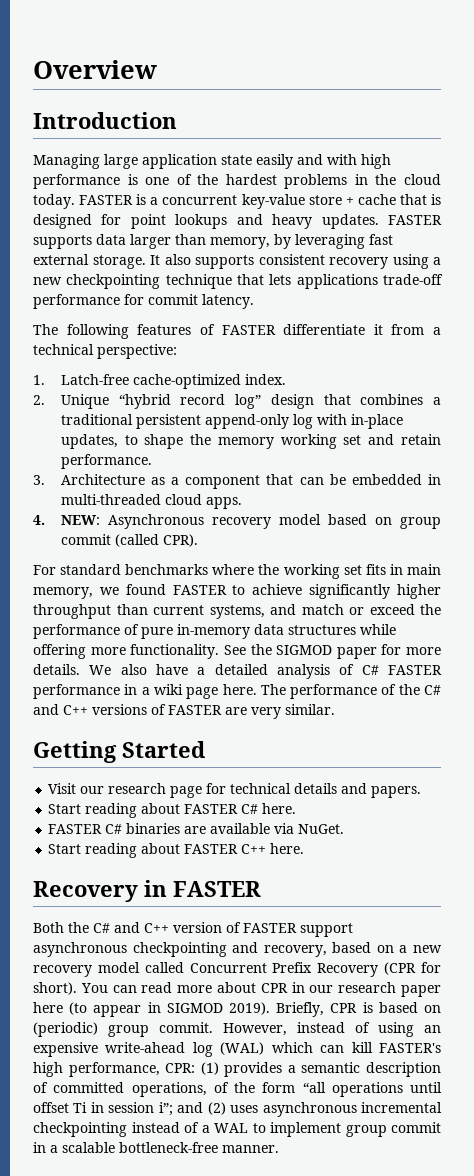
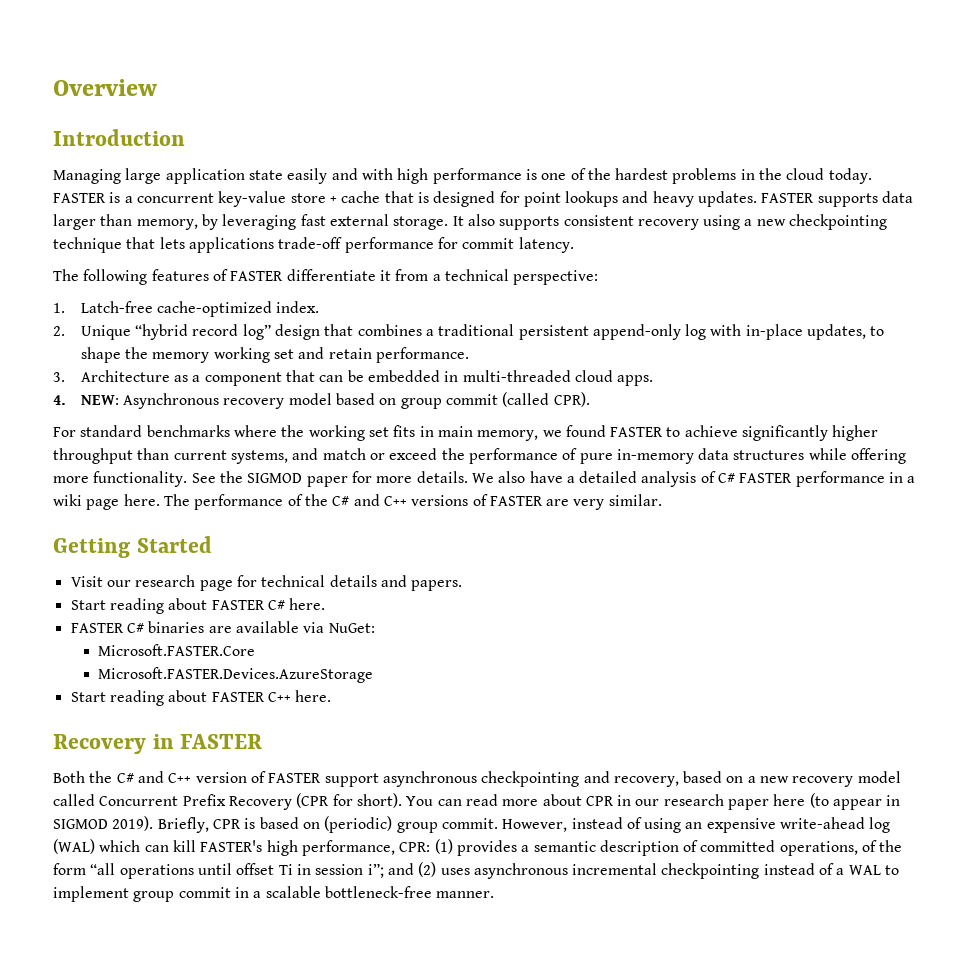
- FASTER C# binaries are available via NuGet.
+ FASTER C# binaries are available via NuGet:
+ Microsoft.FASTER.Core
+ Microsoft.FASTER.Devices.AzureStorage

